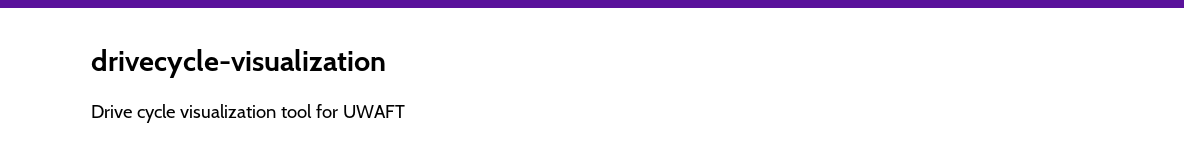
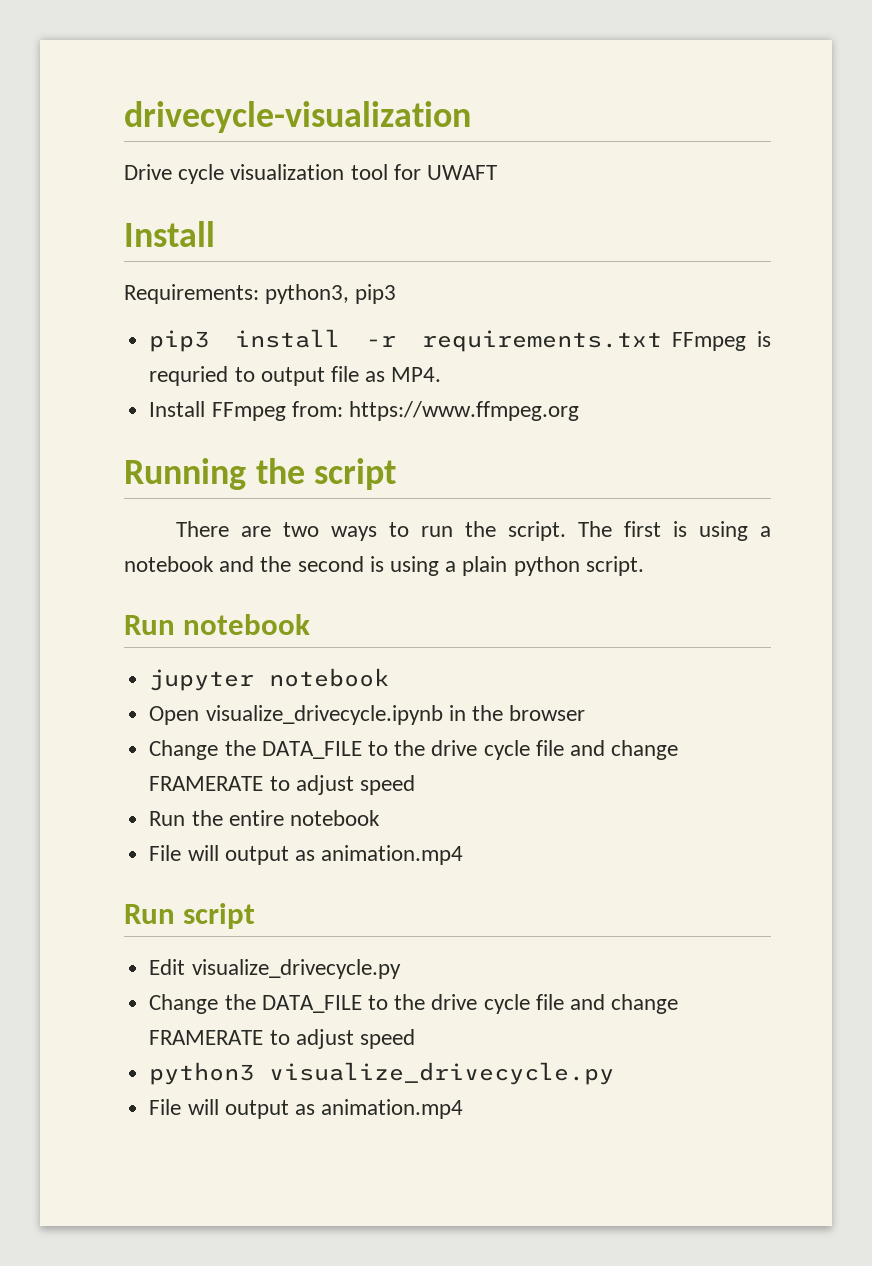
  Drive cycle visualization tool for UWAFT
+ Install
+ Requirements: python3, pip3
+ pip3 install -r requirements.txt FFmpeg is requried to output file as MP4.
+ Install FFmpeg from: https://www.ffmpeg.org
+ Running the script
+ There are two ways to run the script. The first is using a notebook and the second is using a plain python script.
+ Run notebook
+ jupyter notebook
+ Open visualize_drivecycle.ipynb in the browser
+ Change the DATA_FILE to the drive cycle file and change FRAMERATE to adjust speed
+ Run the entire notebook
+ File will output as animation.mp4
+ Run script
+ Edit visualize_drivecycle.py
+ Change the DATA_FILE to the drive cycle file and change FRAMERATE to adjust speed
+ python3 visualize_drivecycle.py
+ File will output as animation.mp4

